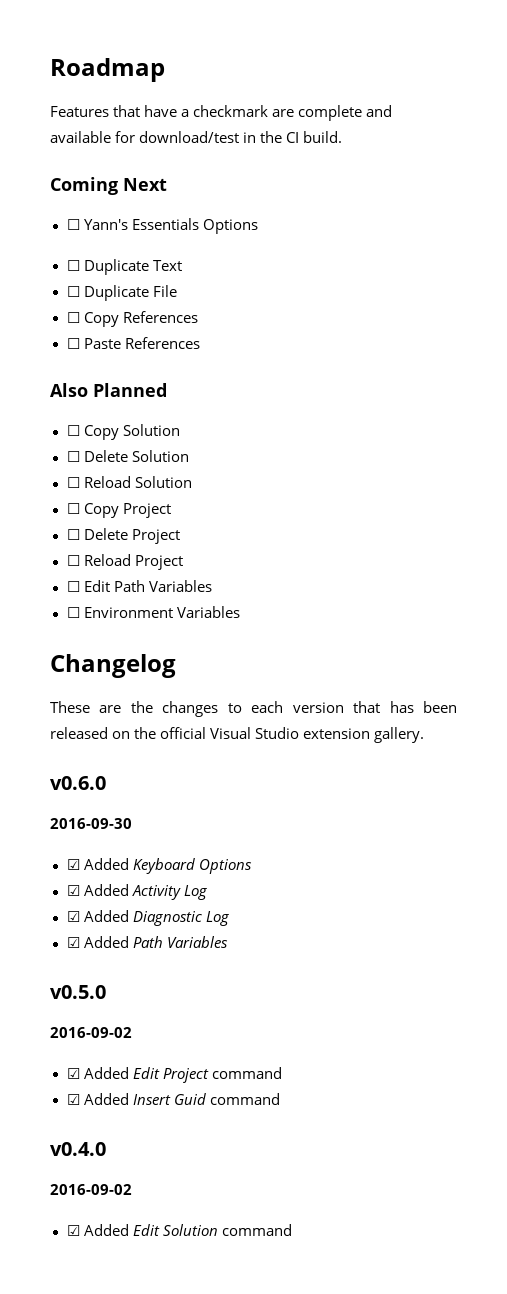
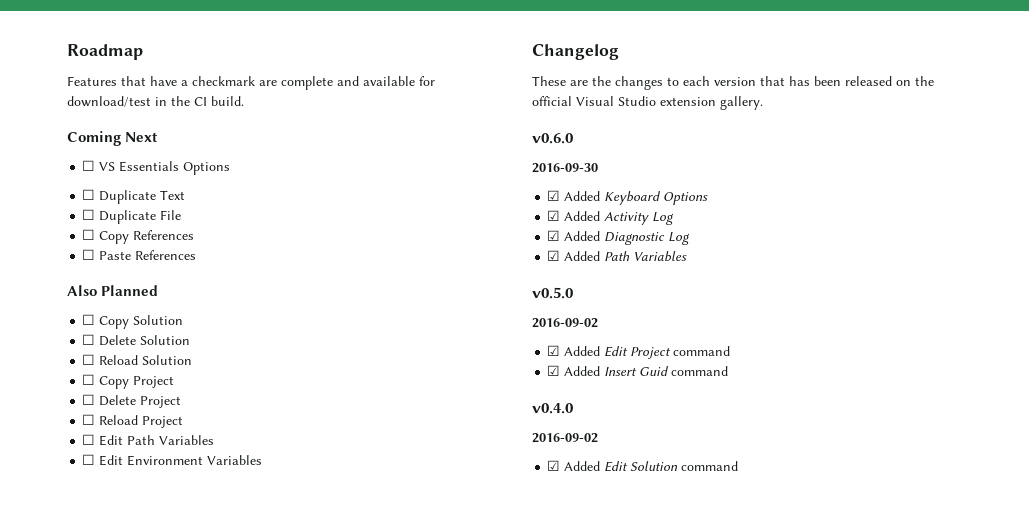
- ☐ Yann's Essentials Options
+ ☐ VS Essentials Options
- ☐ Environment Variables
+ ☐ Edit Environment Variables

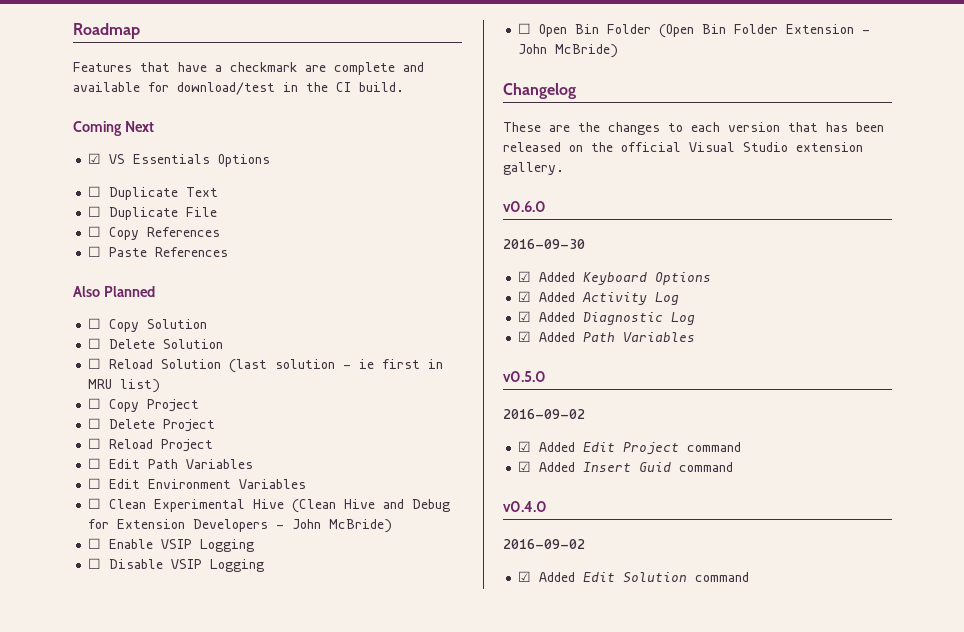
- ☐ VS Essentials Options
+ ☑ VS Essentials Options
- ☐ Reload Solution
+ ☐ Reload Solution (last solution - ie first in MRU list)
+ ☐ Clean Experimental Hive (Clean Hive and Debug for Extension Developers - John McBride)
+ ☐ Enable VSIP Logging
+ ☐ Disable VSIP Logging
+ ☐ Open Bin Folder (Open Bin Folder Extension - John McBride)

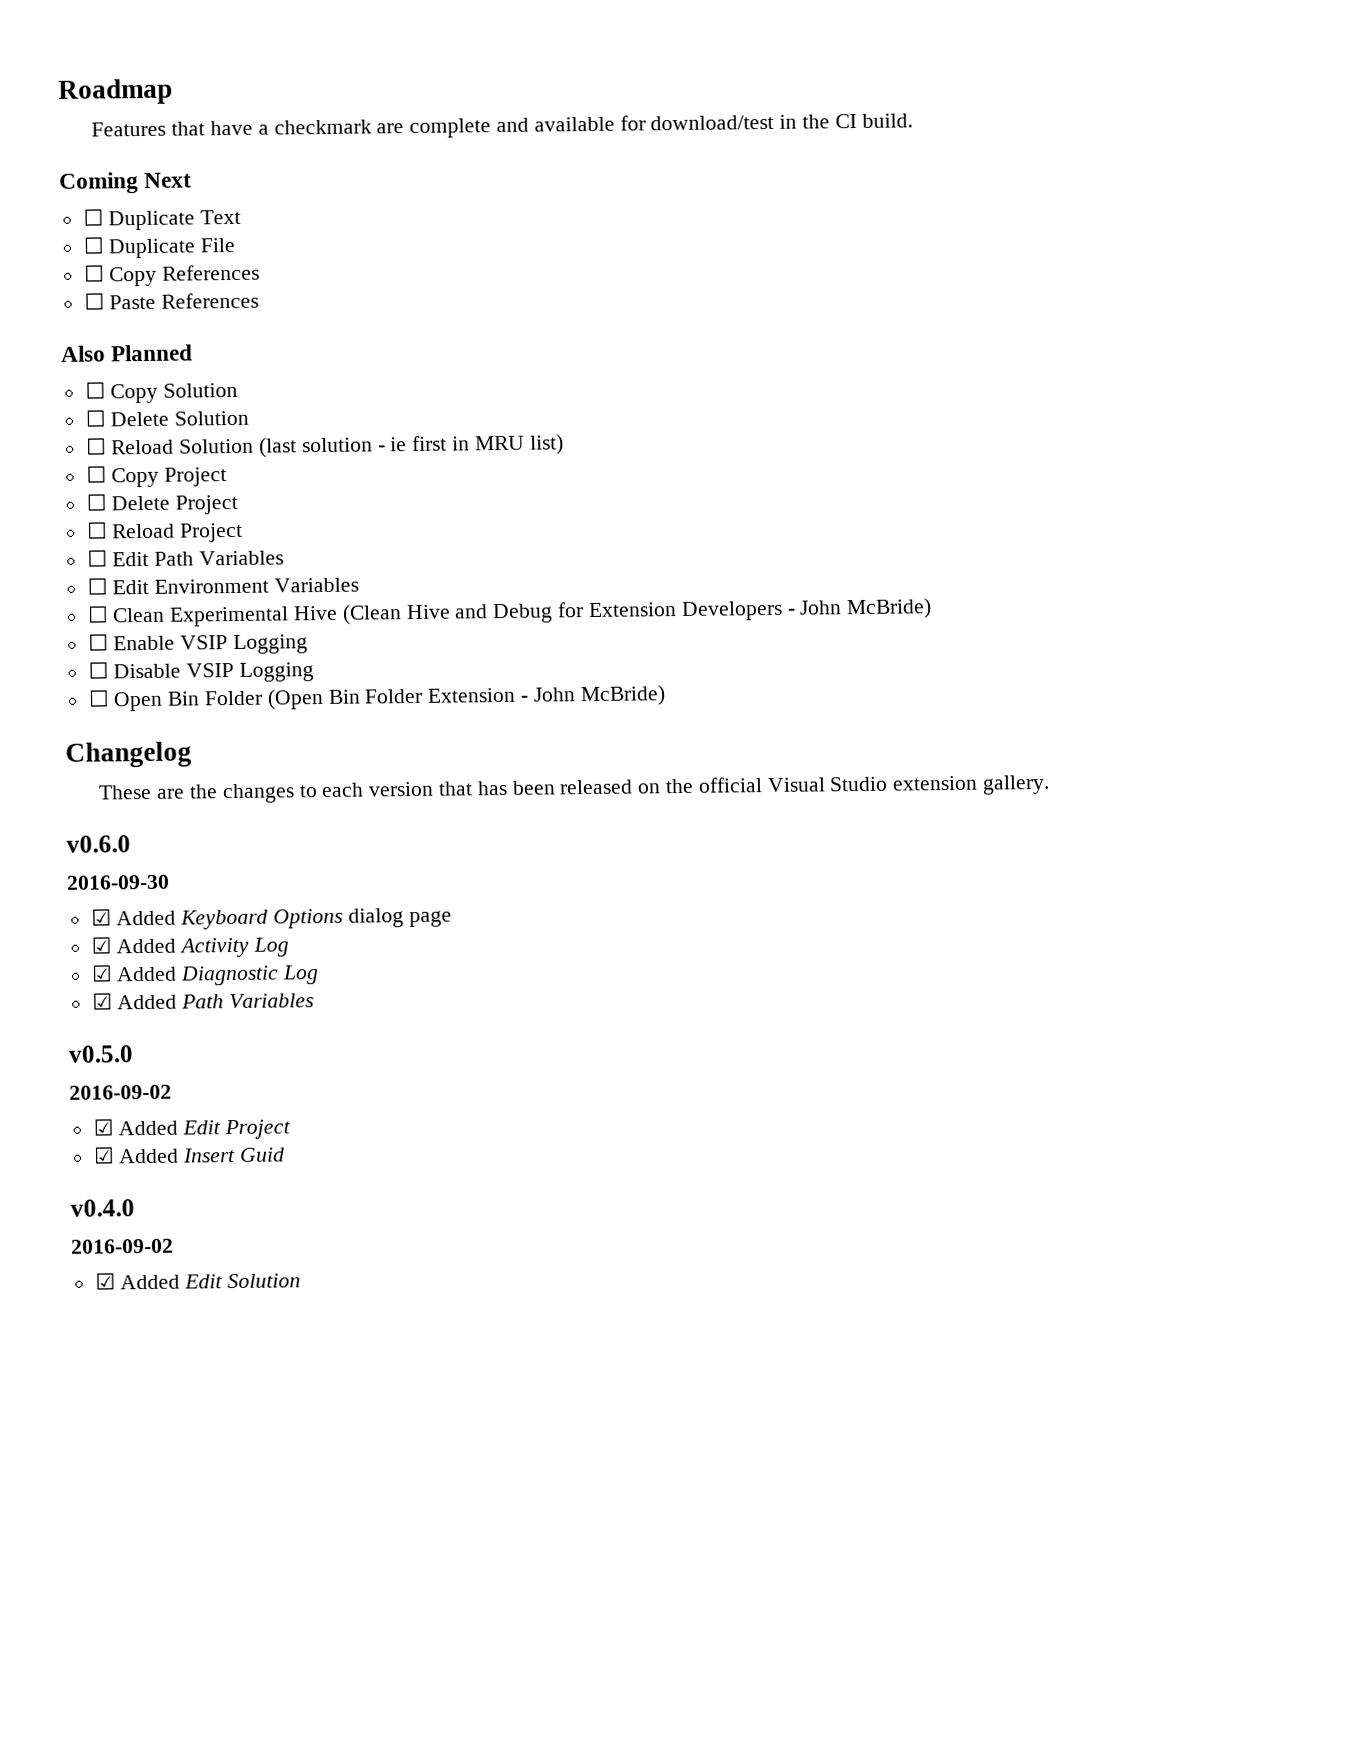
- ☑ VS Essentials Options
- ☑ Added Keyboard Options
+ ☑ Added Keyboard Options dialog page
- ☑ Added Edit Project command
+ ☑ Added Edit Project
- ☑ Added Insert Guid command
+ ☑ Added Insert Guid
- ☑ Added Edit Solution command
+ ☑ Added Edit Solution

